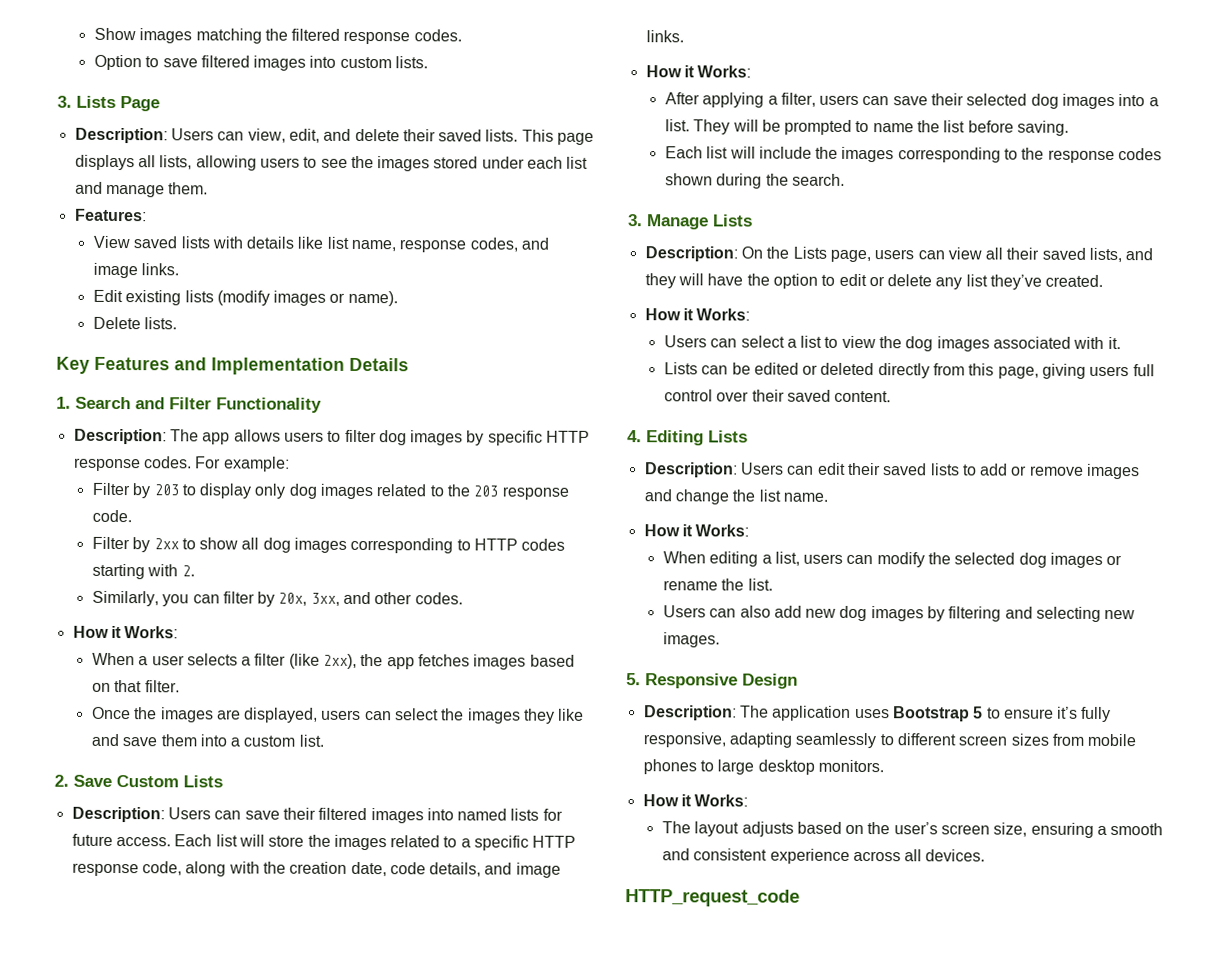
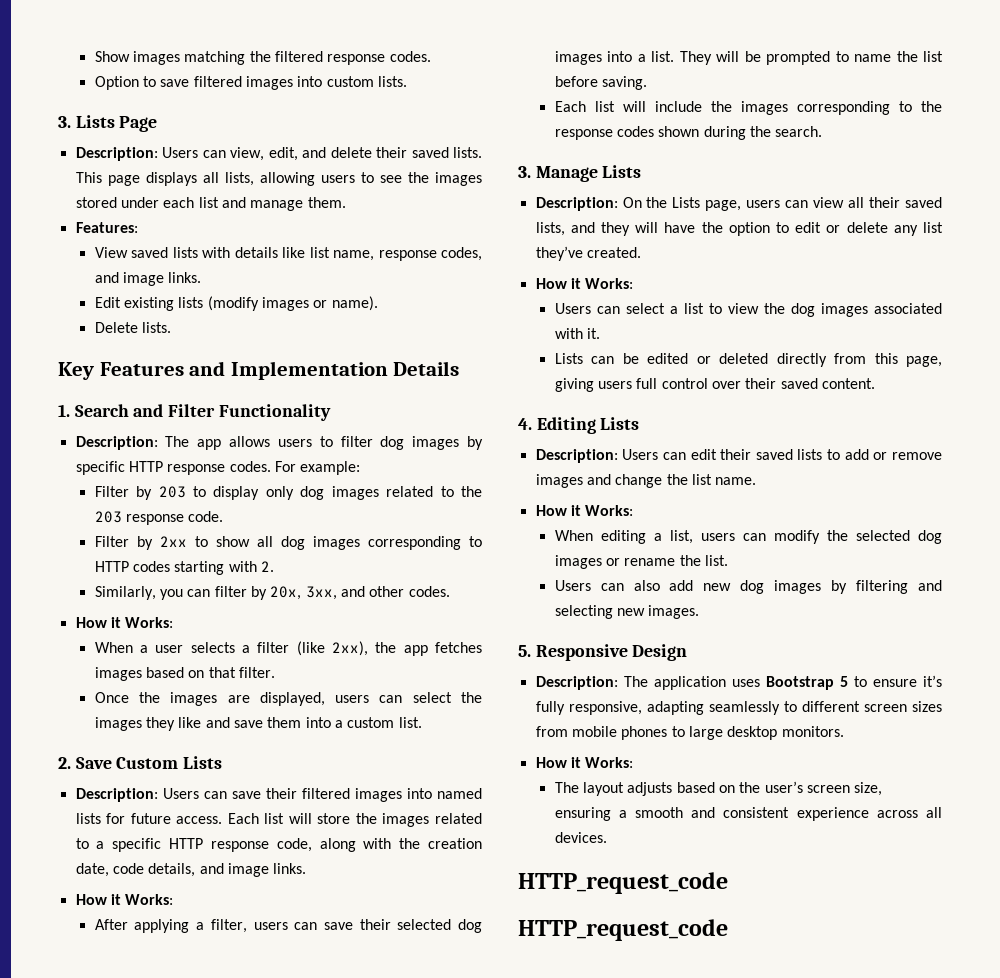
  The layout adjusts based on the user’s screen size, ensuring a smooth and consistent experience across all devices.
+ HTTP_request_code

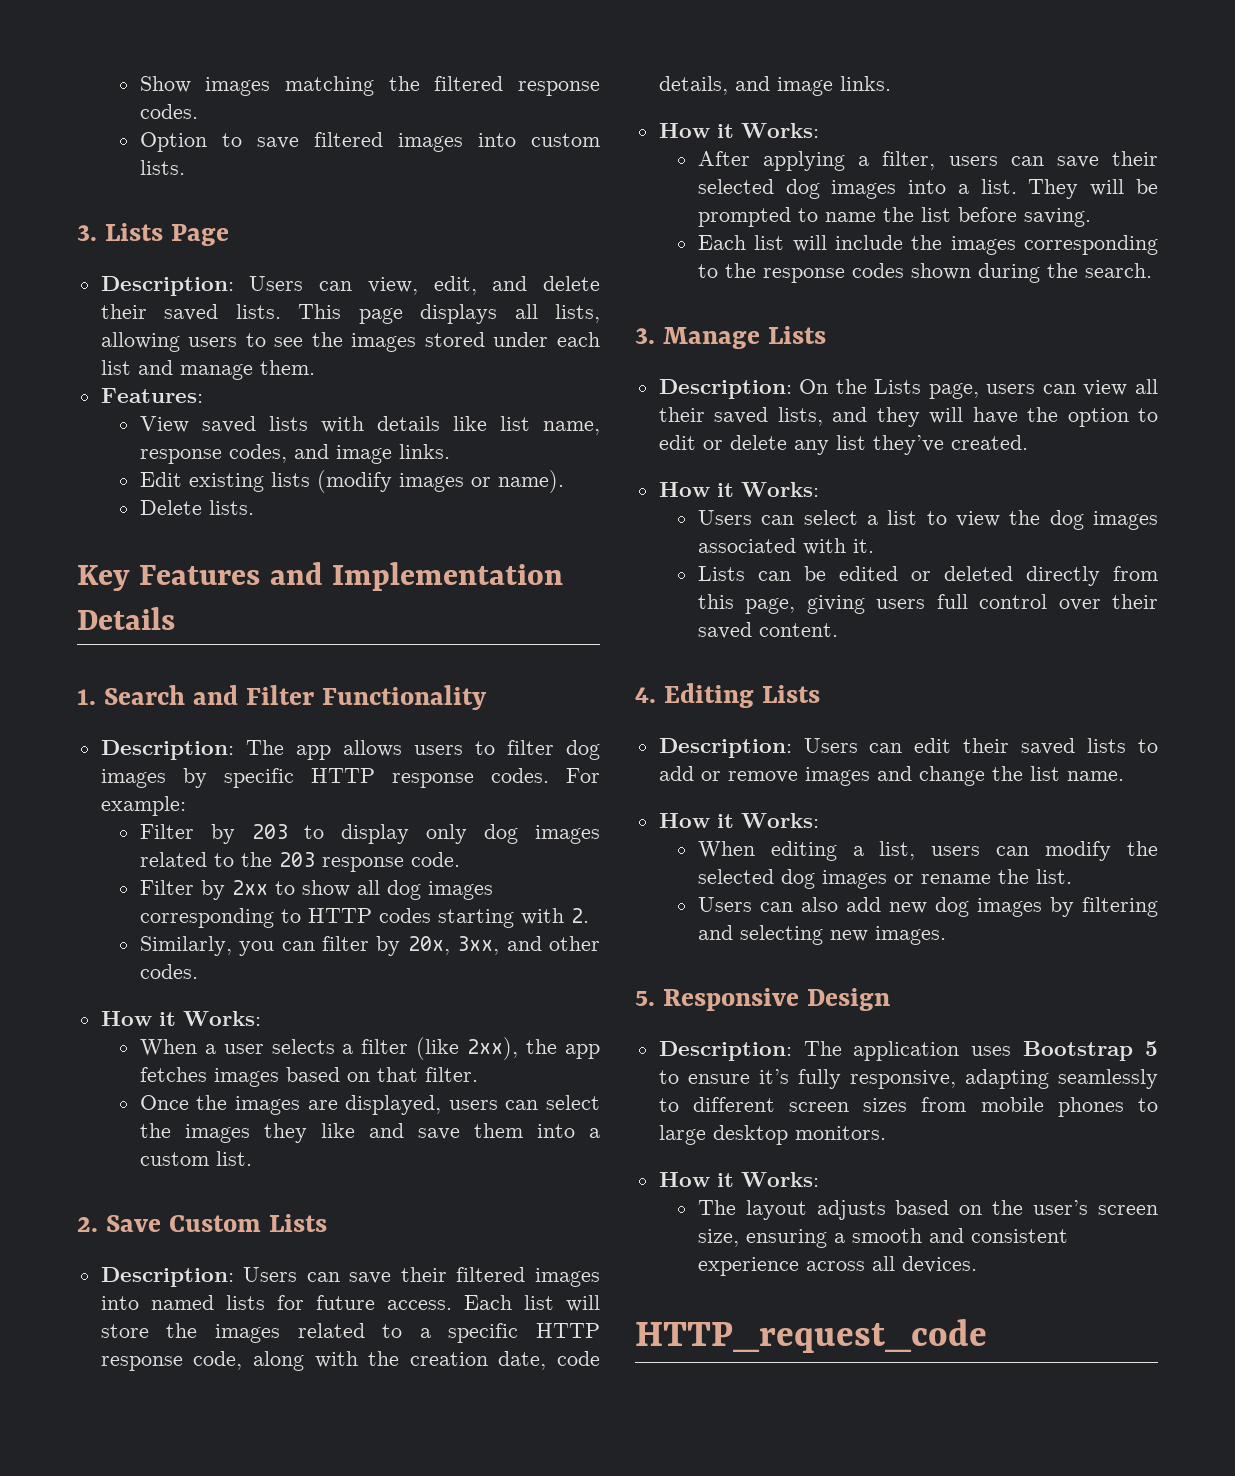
  The layout adjusts based on the user’s screen size, ensuring a smooth and consistent experience across all devices.
- HTTP_request_code

